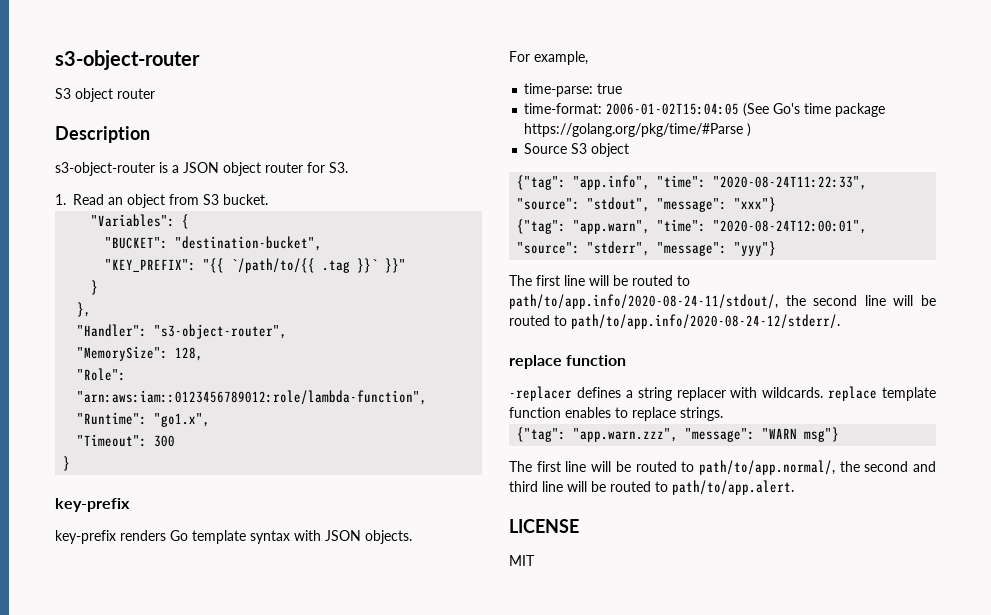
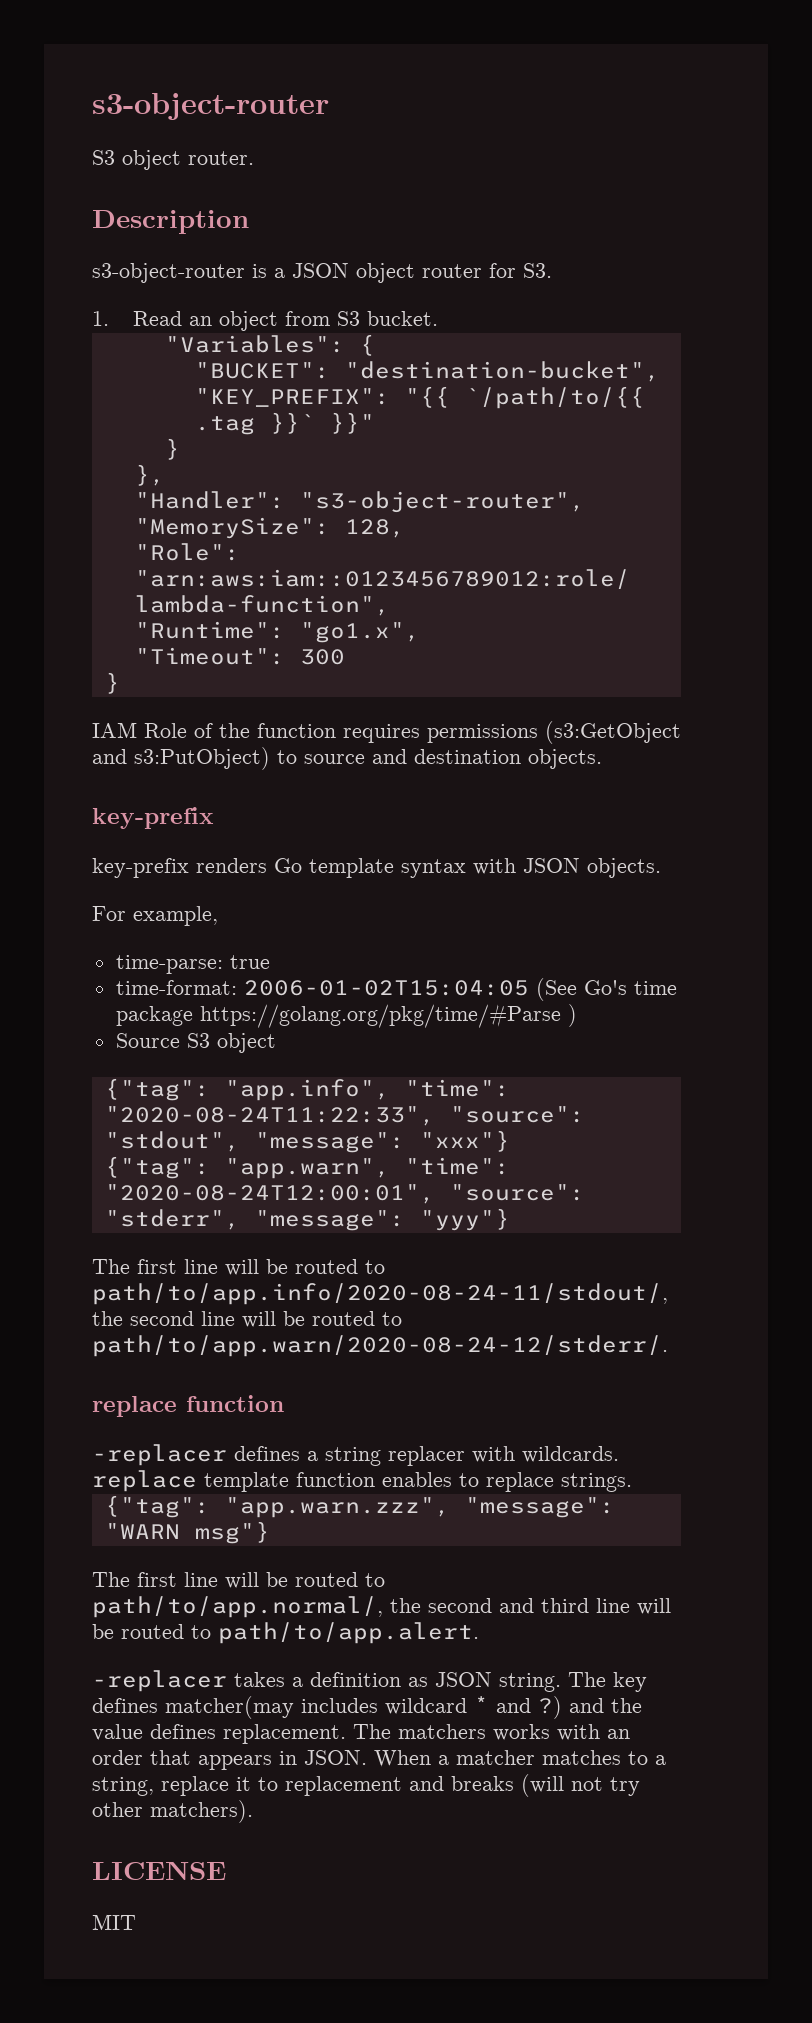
- S3 object router
+ S3 object router.
+ IAM Role of the function requires permissions (s3:GetObject and s3:PutObject) to source and destination objects.
- The first line will be routed to path/to/app.info/2020-08-24-11/stdout/, the second line will be routed to path/to/app.info/2020-08-24-12/stderr/.
+ The first line will be routed to path/to/app.info/2020-08-24-11/stdout/, the second line will be routed to path/to/app.warn/2020-08-24-12/stderr/.
+ -replacer takes a definition as JSON string. The key defines matcher(may includes wildcard * and ?) and the value defines replacement. The matchers works with an order that appears in JSON. When a matcher matches to a string, replace it to replacement and breaks (will not try other matchers).

